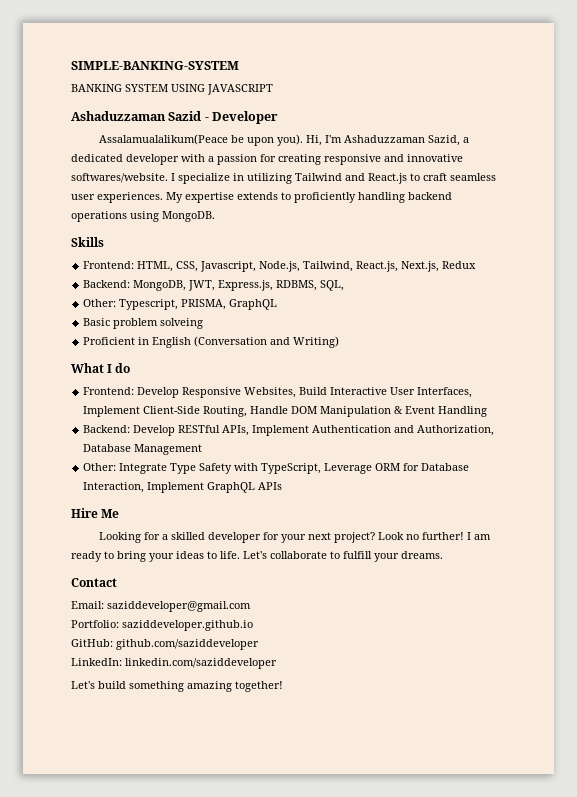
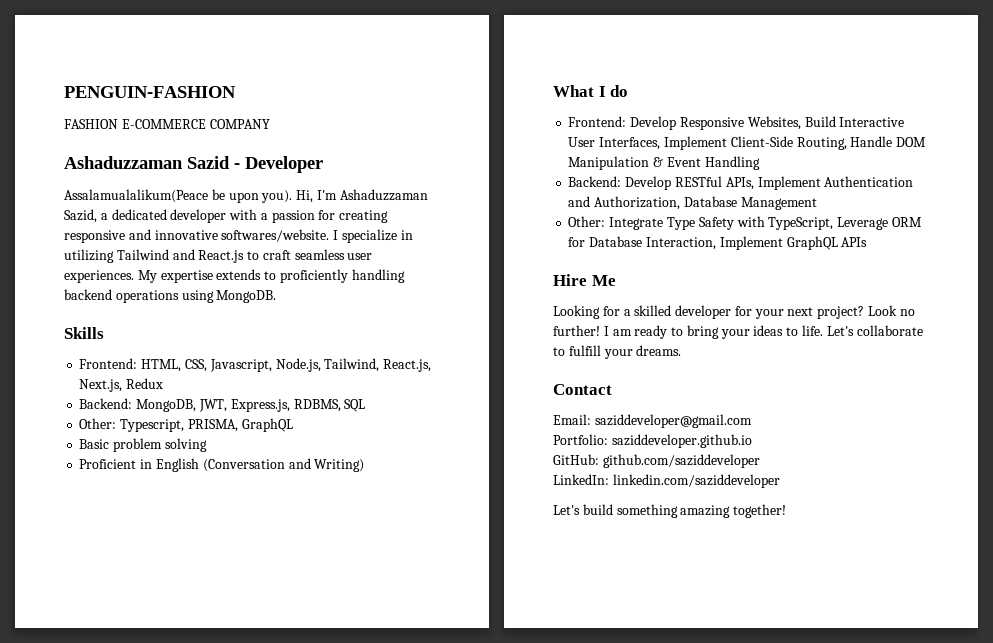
- SIMPLE-BANKING-SYSTEM
- BANKING SYSTEM USING JAVASCRIPT
+ PENGUIN-FASHION
+ FASHION E-COMMERCE COMPANY
- Backend: MongoDB, JWT, Express.js, RDBMS, SQL,
+ Backend: MongoDB, JWT, Express.js, RDBMS, SQL
- Basic problem solveing
+ Basic problem solving

